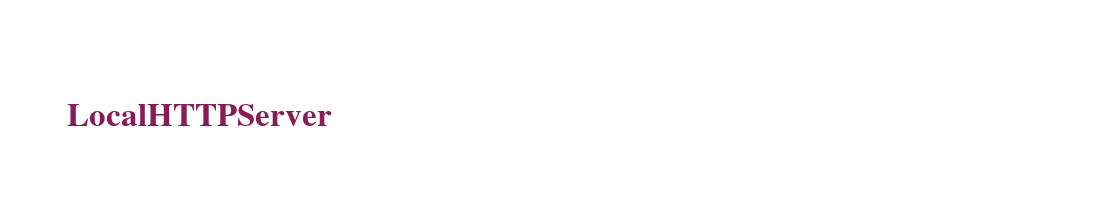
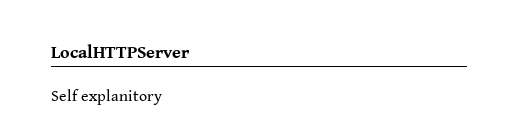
+ Self explanitory

